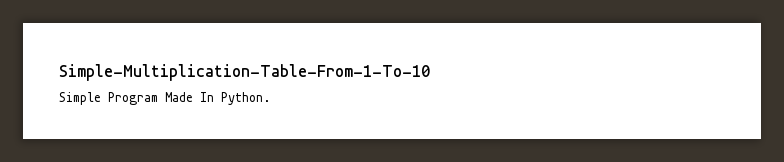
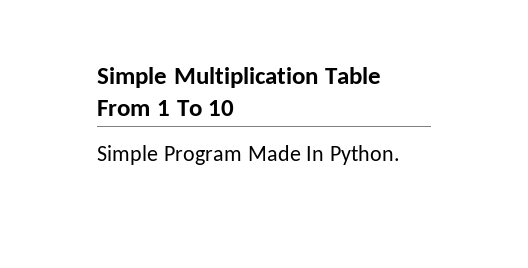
- Simple-Multiplication-Table-From-1-To-10
+ Simple Multiplication Table From 1 To 10

